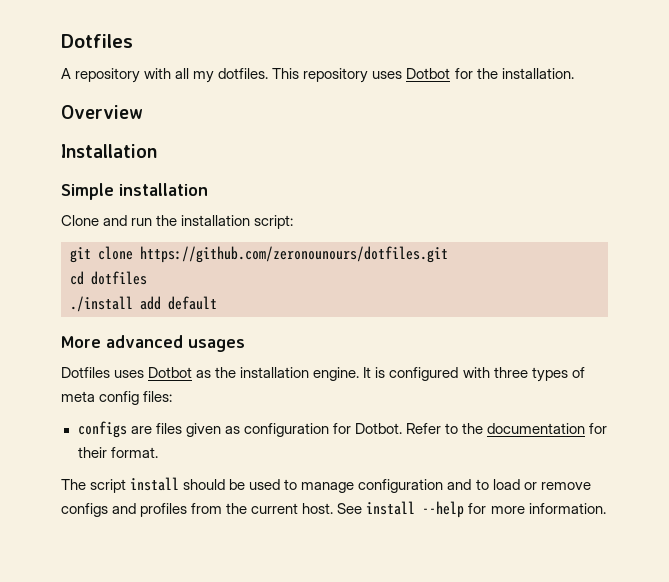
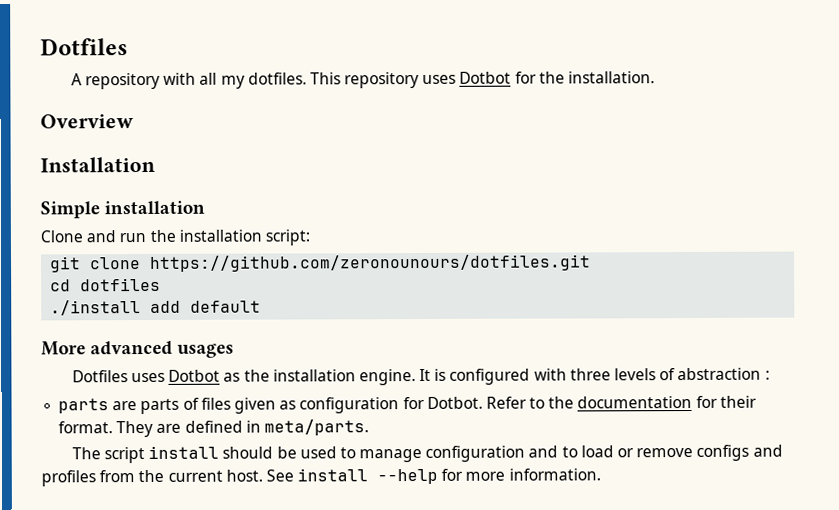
- It is configured with three types of meta config files:
- configs are files given as configuration for Dotbot.
+ It is configured with three levels of abstraction :
+ parts are parts of files given as configuration for Dotbot.
+ They are defined in meta/parts.

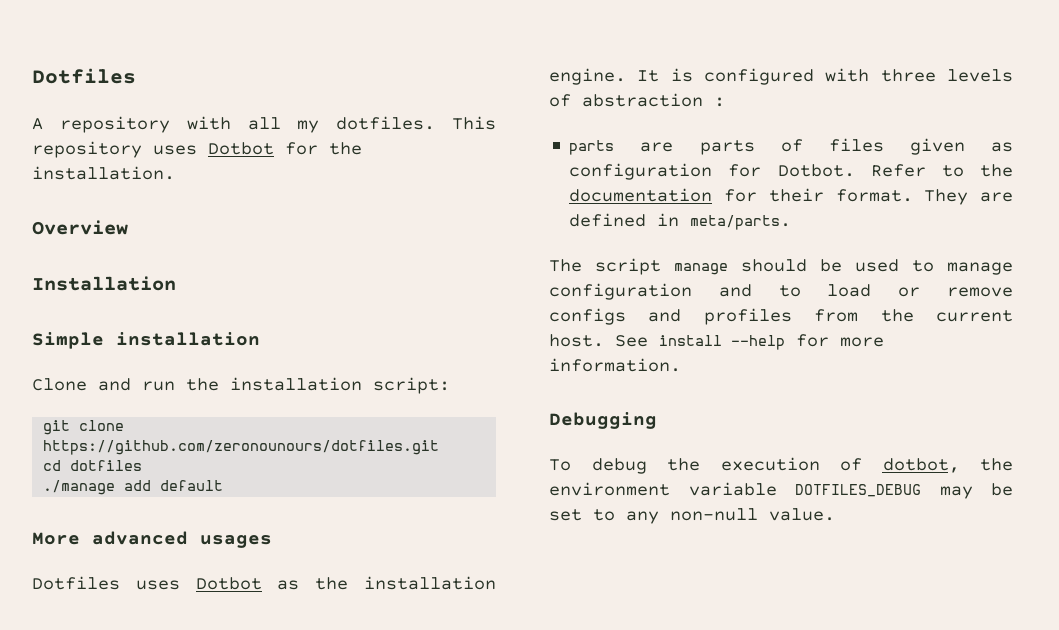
- ./install add default
+ ./manage add default
- The script install should be used to manage configuration and to load or remove configs and profiles from the current host.
+ The script manage should be used to manage configuration and to load or remove configs and profiles from the current host.
+ Debugging
+ To debug the execution of dotbot, the environment variable DOTFILES_DEBUG may be set to any non-null value.

